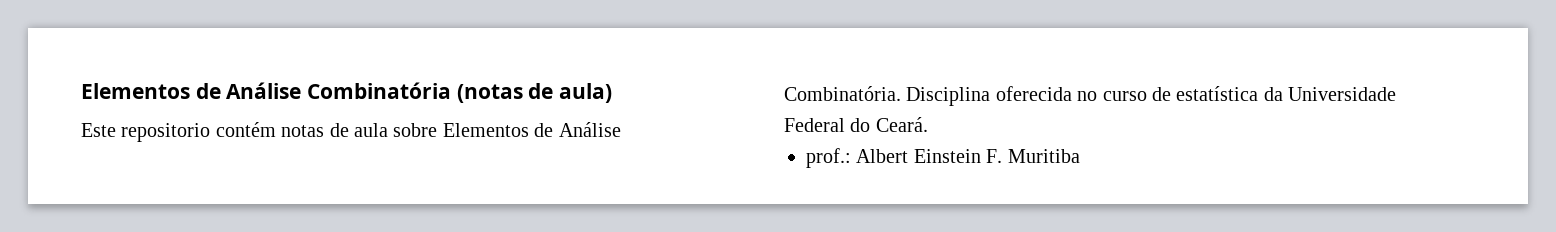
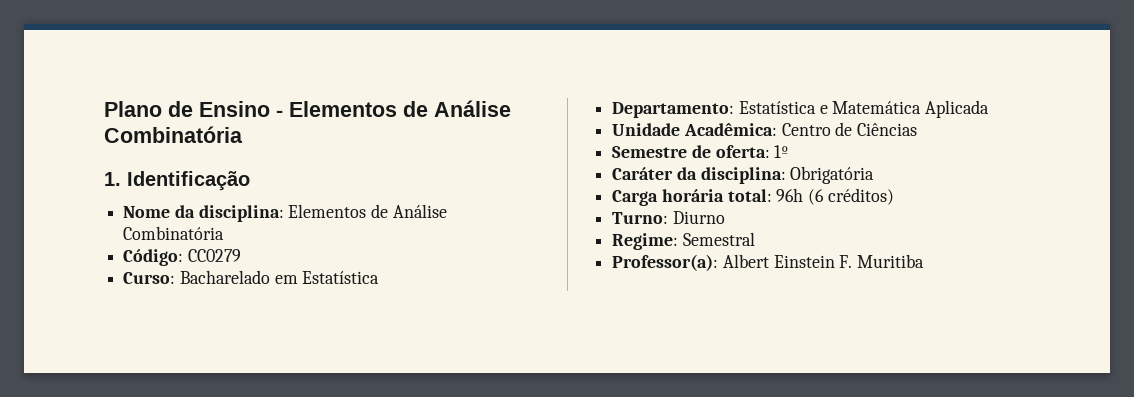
- Elementos de Análise Combinatória (notas de aula)
- Este repositorio contém notas de aula sobre Elementos de Análise Combinatória. Disciplina oferecida no curso de estatística da Universidade Federal do Ceará.
- prof.: Albert Einstein F. Muritiba
+ Plano de Ensino - Elementos de Análise Combinatória
+ 1. Identificação
+ Nome da disciplina: Elementos de Análise Combinatória
+ Código: CC0279
+ Curso: Bacharelado em Estatística
+ Departamento: Estatística e Matemática Aplicada
+ Unidade Acadêmica: Centro de Ciências
+ Semestre de oferta: 1º
+ Caráter da disciplina: Obrigatória
+ Carga horária total: 96h (6 créditos)
+ Turno: Diurno
+ Regime: Semestral
+ Professor(a): Albert Einstein F. Muritiba

